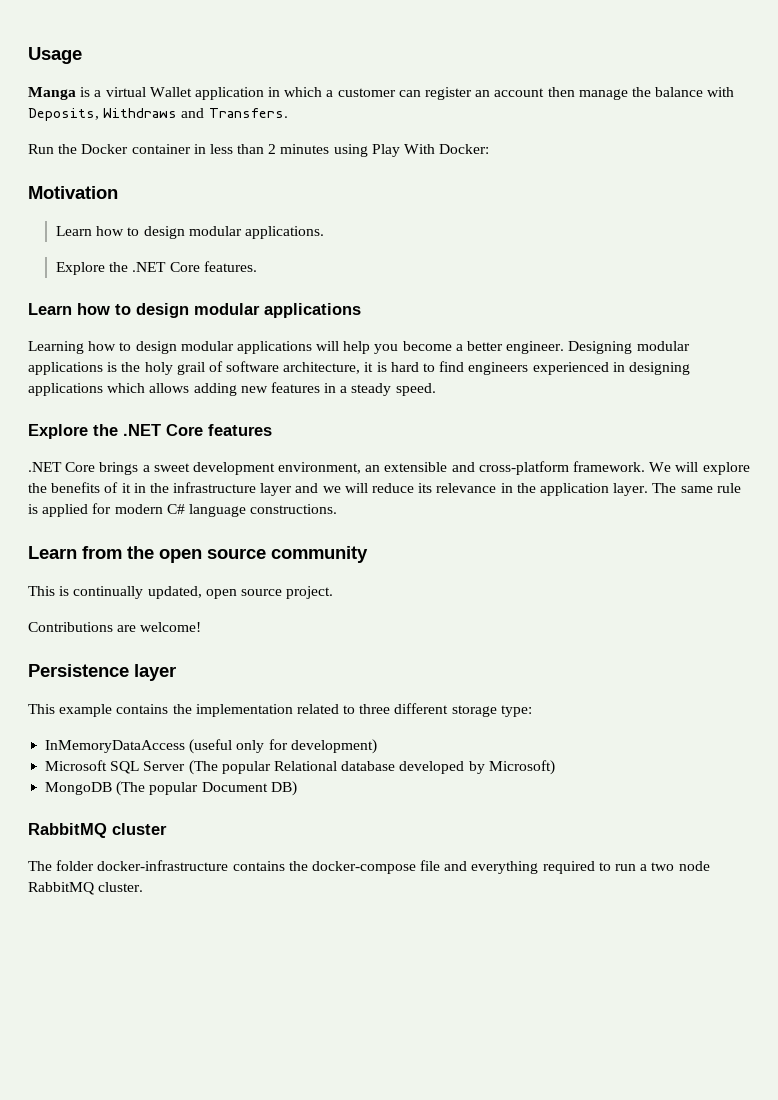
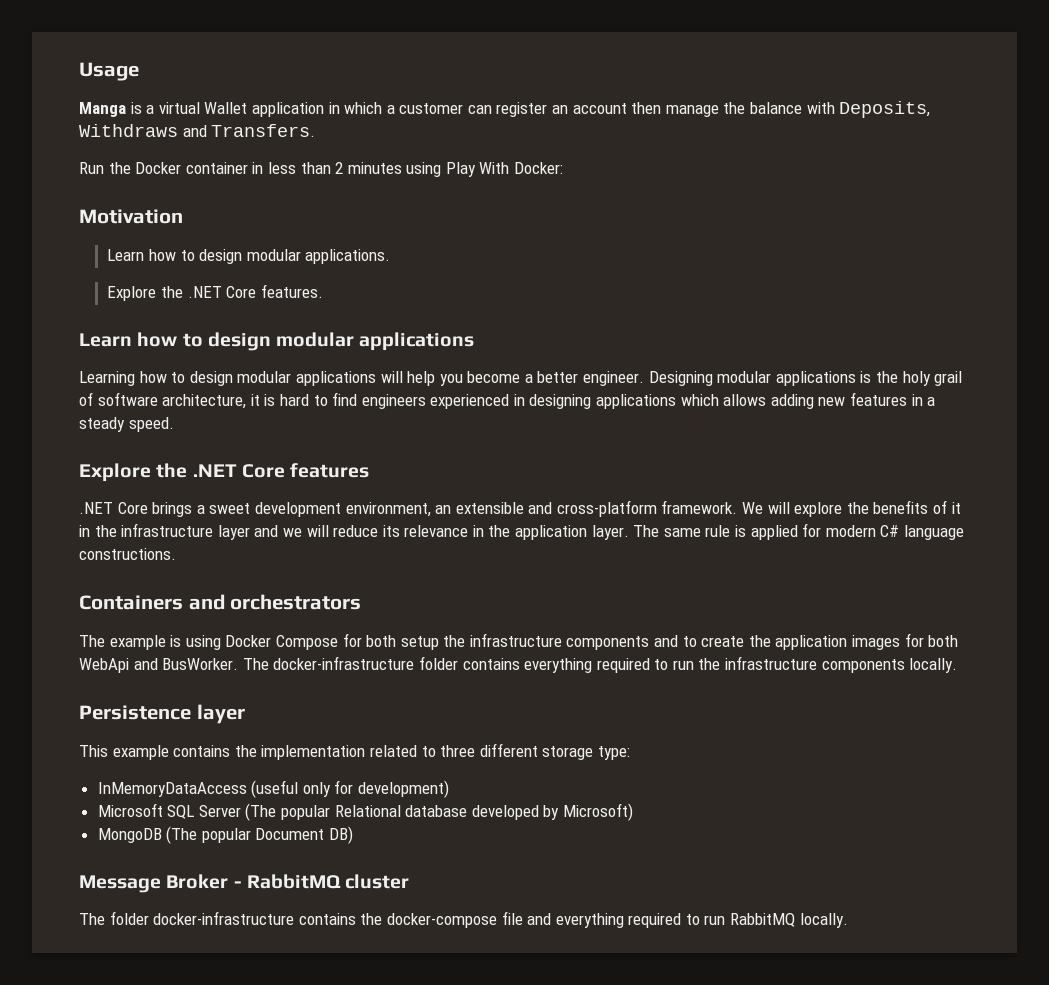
- Learn from the open source community
- This is continually updated, open source project.
- Contributions are welcome!
+ Containers and orchestrators
+ The example is using Docker Compose for both setup the infrastructure components and to create the application images for both WebApi and BusWorker. The docker-infrastructure folder contains everything required to run the infrastructure components locally.
- RabbitMQ cluster
+ Message Broker - RabbitMQ cluster
- The folder docker-infrastructure contains the docker-compose file and everything required to run a two node RabbitMQ cluster.
+ The folder docker-infrastructure contains the docker-compose file and everything required to run RabbitMQ locally.

